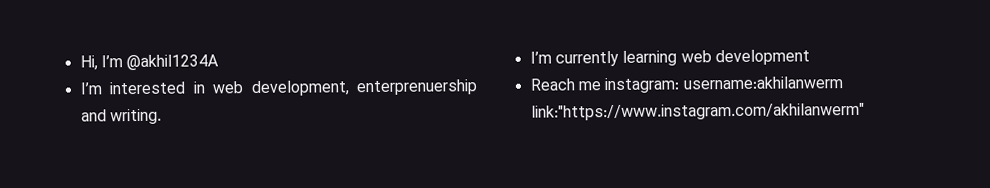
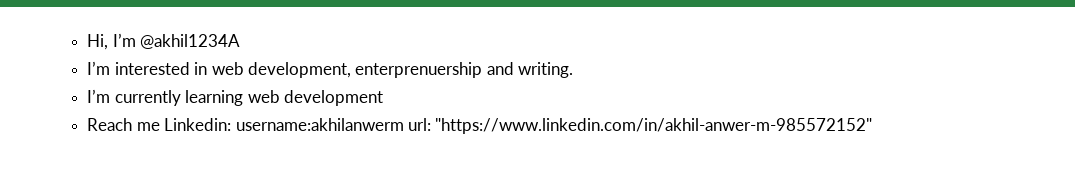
- Reach me instagram: username:akhilanwerm link:"https://www.instagram.com/akhilanwerm"
+ Reach me Linkedin: username:akhilanwerm url: "https://www.linkedin.com/in/akhil-anwer-m-985572152"

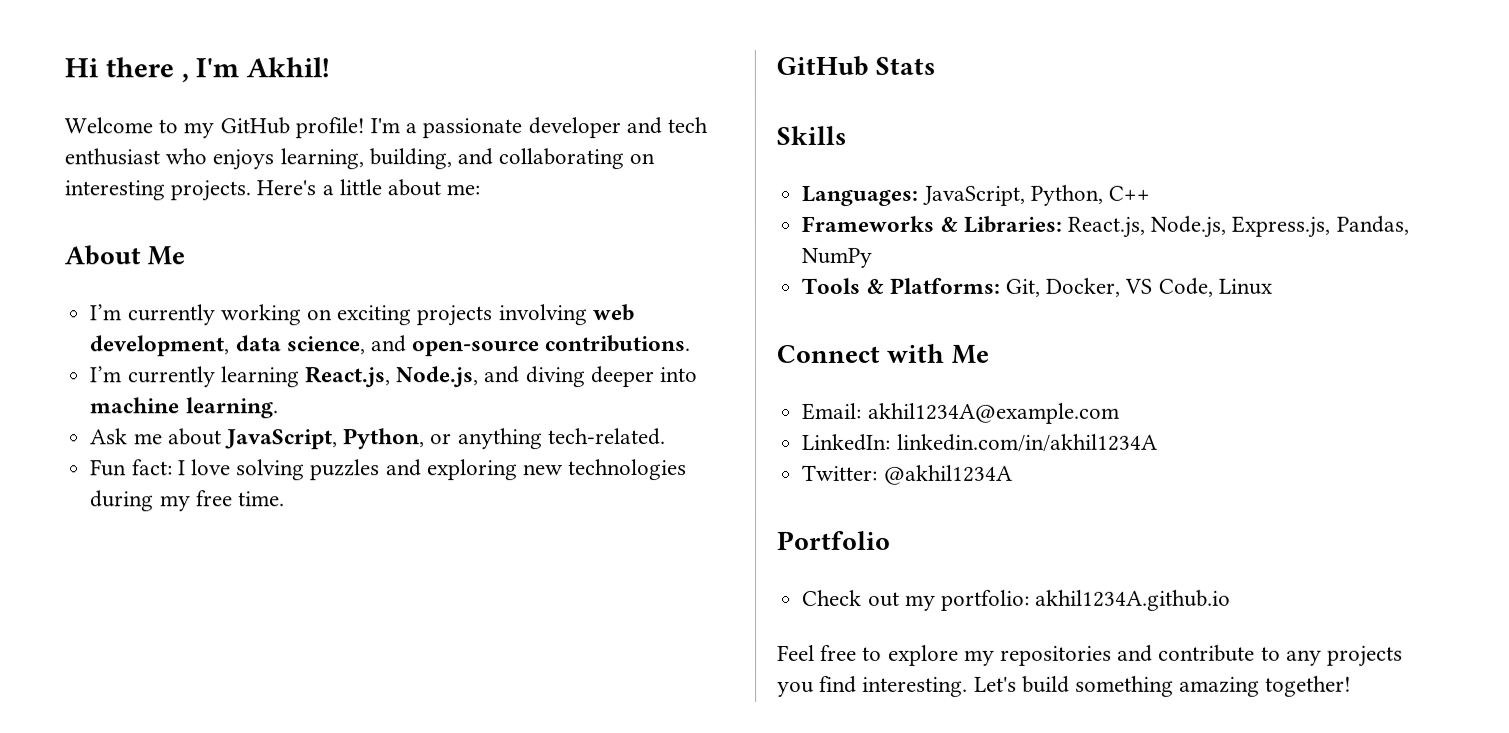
- Hi, I’m @akhil1234A
- I’m interested in web development, enterprenuership and writing.
- I’m currently learning web development
- Reach me Linkedin: username:akhilanwerm url: "https://www.linkedin.com/in/akhil-anwer-m-985572152"
+ Hi there , I'm Akhil!
+ Welcome to my GitHub profile! I'm a passionate developer and tech enthusiast who enjoys learning, building, and collaborating on interesting projects. Here's a little about me:
+ About Me
+ I’m currently working on exciting projects involving web development, data science, and open-source contributions.
+ I’m currently learning React.js, Node.js, and diving deeper into machine learning.
+ Ask me about JavaScript, Python, or anything tech-related.
+ Fun fact: I love solving puzzles and exploring new technologies during my free time.
+ GitHub Stats
+ Skills
+ Languages: JavaScript, Python, C++
+ Frameworks & Libraries: React.js, Node.js, Express.js, Pandas, NumPy
+ Tools & Platforms: Git, Docker, VS Code, Linux
+ Connect with Me
+ Email: akhil1234A@example.com
+ LinkedIn: linkedin.com/in/akhil1234A
+ Twitter: @akhil1234A
+ Portfolio
+ Check out my portfolio: akhil1234A.github.io
+ Feel free to explore my repositories and contribute to any projects you find interesting. Let's build something amazing together!

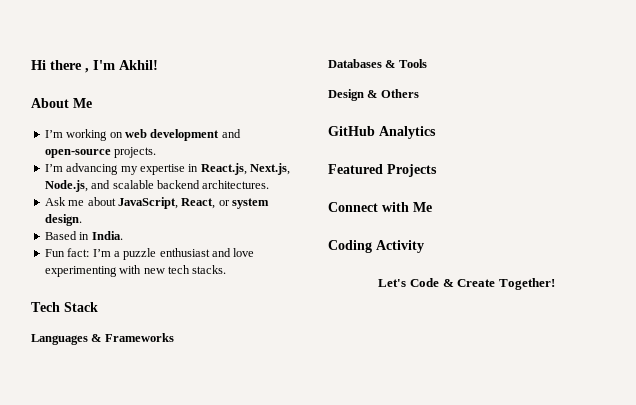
- Welcome to my GitHub profile! I'm a passionate developer and tech enthusiast who enjoys learning, building, and collaborating on interesting projects. Here's a little about me:
- I’m currently working on exciting projects involving web development, data science, and open-source contributions.
- I’m currently learning React.js, Node.js, and diving deeper into machine learning.
- Ask me about JavaScript, Python, or anything tech-related.
- Fun fact: I love solving puzzles and exploring new technologies during my free time.
- GitHub Stats
- Skills
- Languages: JavaScript, Python, C++
- Frameworks & Libraries: React.js, Node.js, Express.js, Pandas, NumPy
- Tools & Platforms: Git, Docker, VS Code, Linux
+ I’m working on web development and open-source projects.
+ I’m advancing my expertise in React.js, Next.js, Node.js, and scalable backend architectures.
+ Ask me about JavaScript, React, or system design.
+ Based in India.
+ Fun fact: I’m a puzzle enthusiast and love experimenting with new tech stacks.
+ Tech Stack
+ Languages & Frameworks
+ Databases & Tools
+ Design & Others
+ GitHub Analytics
+ Featured Projects
  Connect with Me
- Email: akhil1234A@example.com
- LinkedIn: linkedin.com/in/akhil1234A
- Twitter: @akhil1234A
- Portfolio
- Check out my portfolio: akhil1234A.github.io
- Feel free to explore my repositories and contribute to any projects you find interesting. Let's build something amazing together!
+ Coding Activity
+ Let's Code & Create Together!

